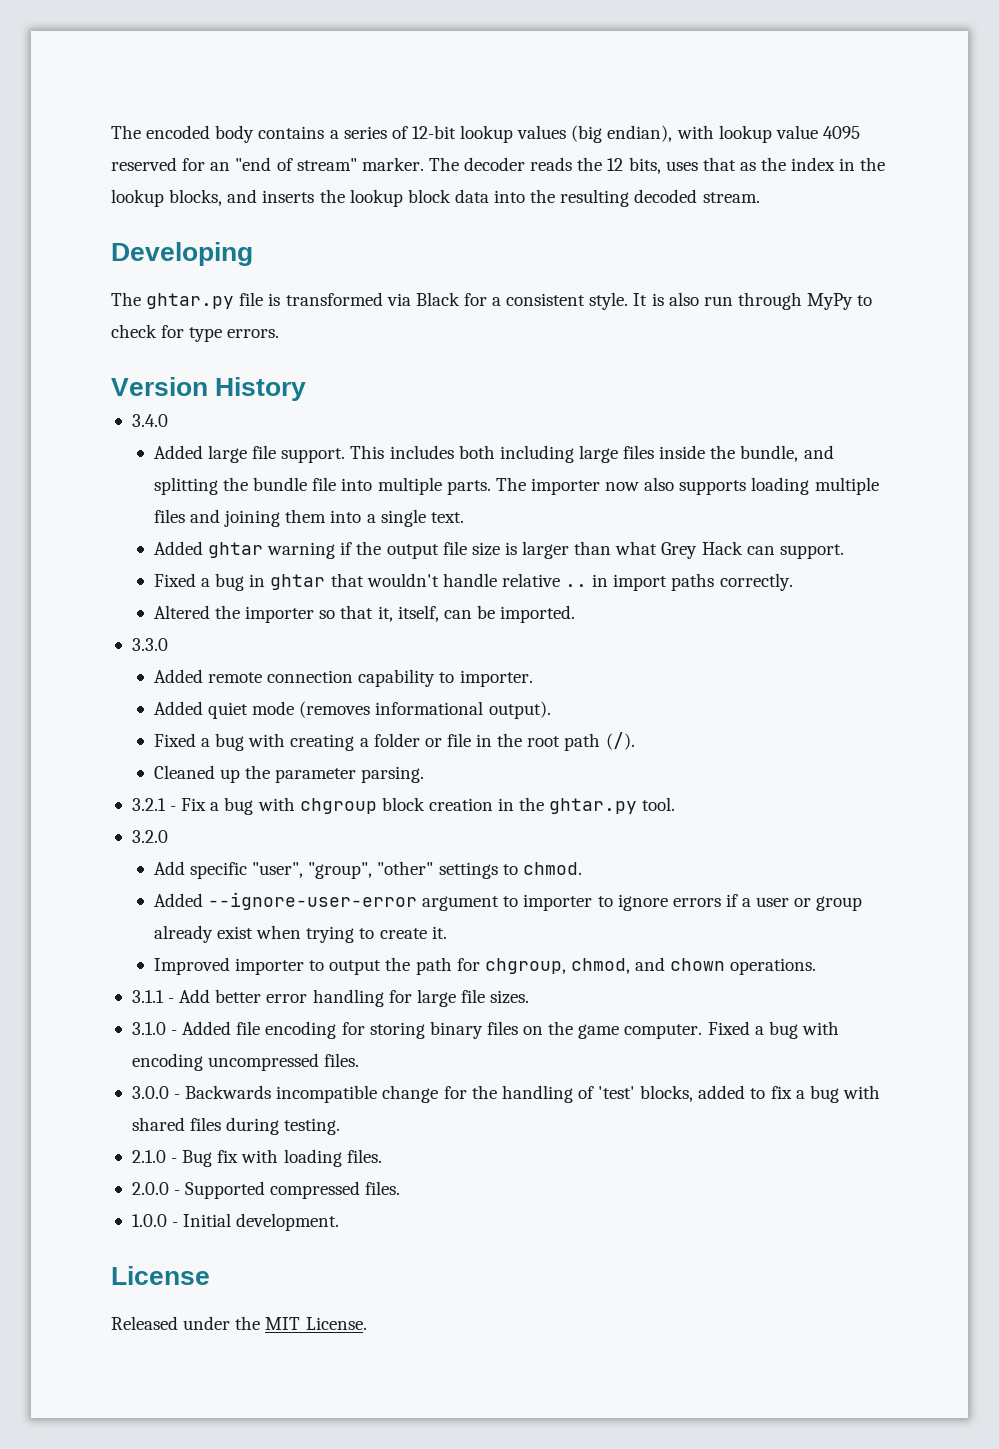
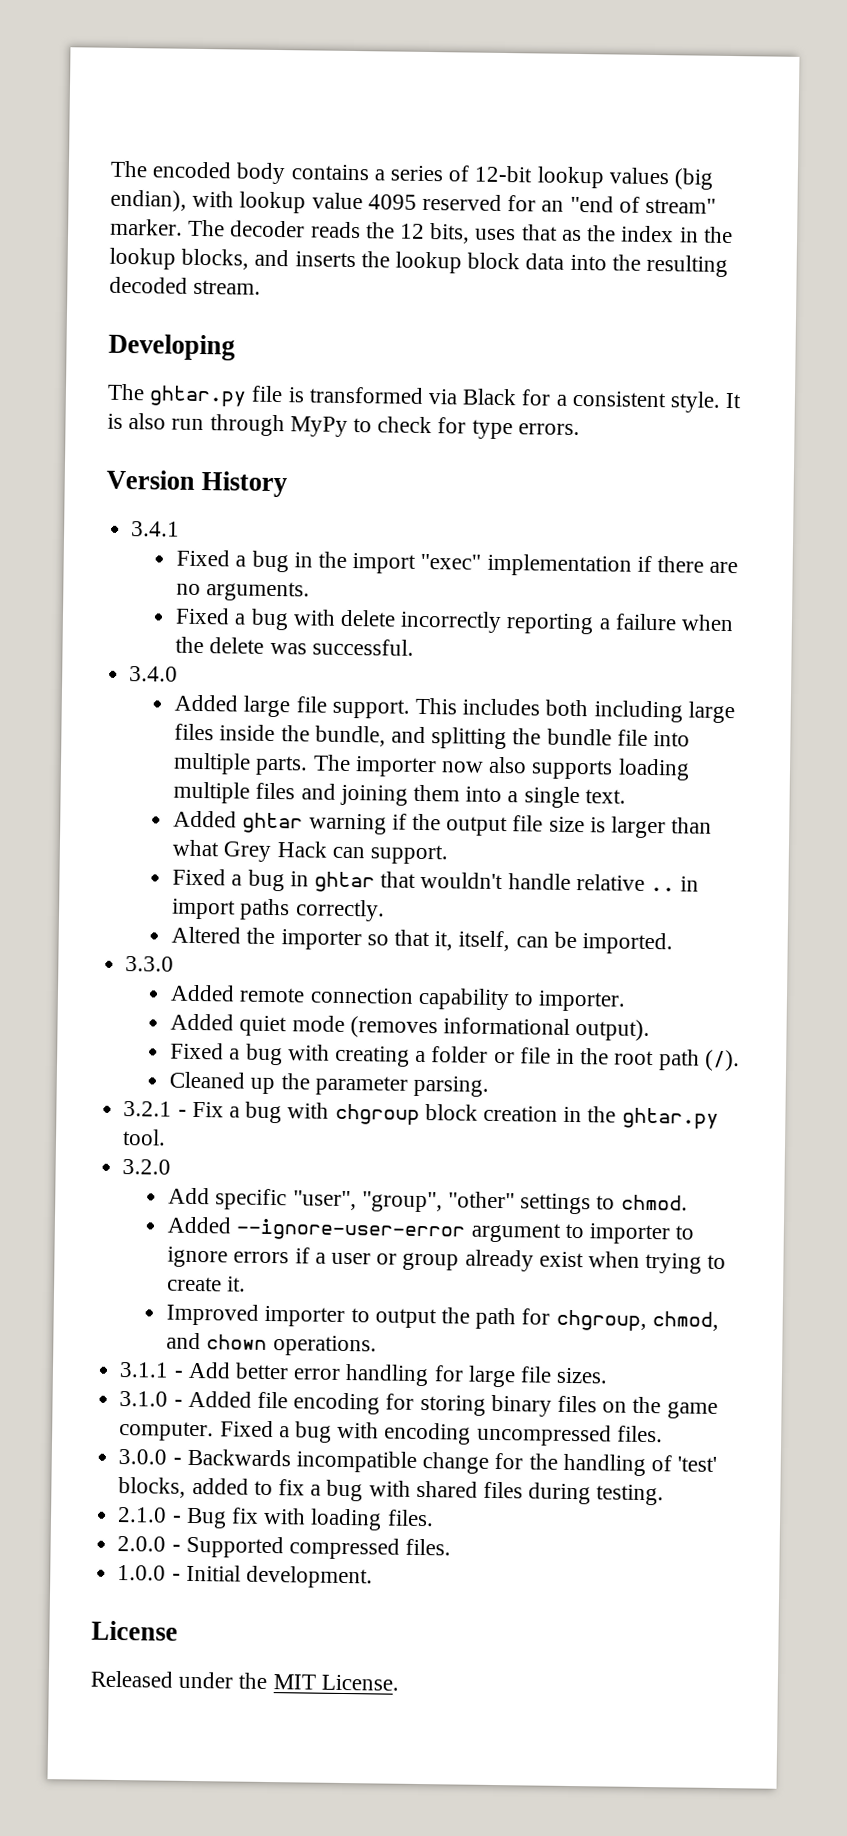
+ 3.4.1
+ Fixed a bug in the import "exec" implementation if there are no arguments.
+ Fixed a bug with delete incorrectly reporting a failure when the delete was successful.

